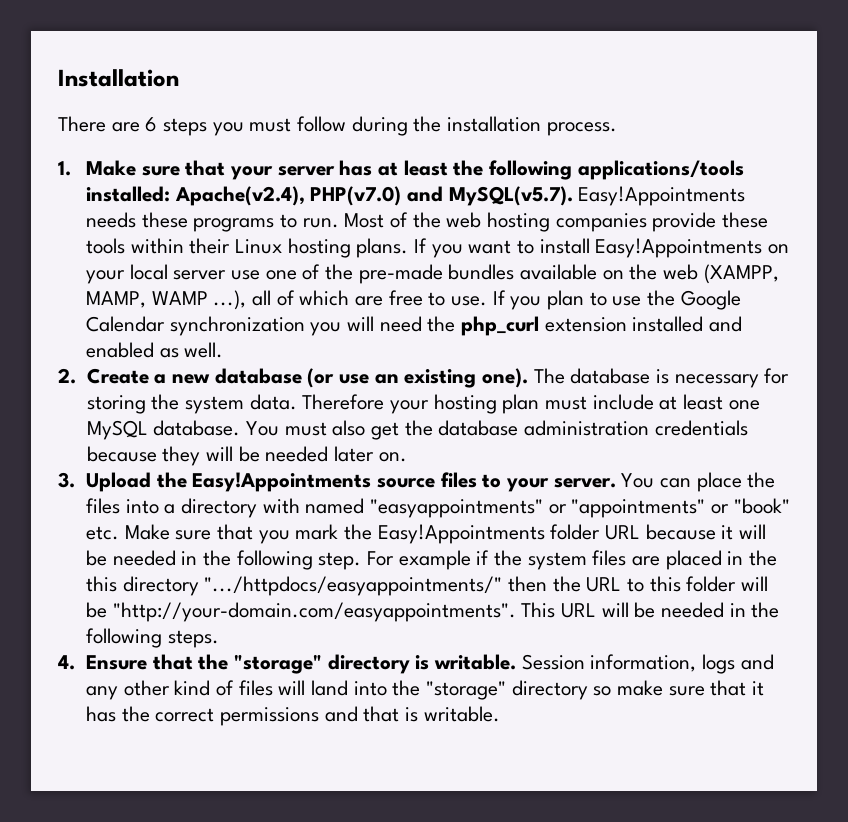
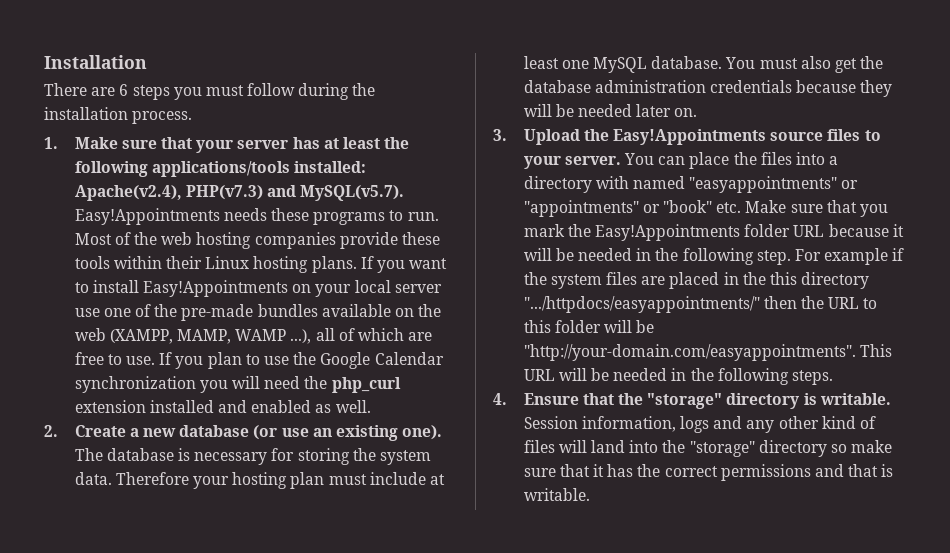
- 1. Make sure that your server has at least the following applications/tools installed: Apache(v2.4), PHP(v7.0) and MySQL(v5.7). Easy!Appointments needs these programs to run.
+ 1. Make sure that your server has at least the following applications/tools installed: Apache(v2.4), PHP(v7.3) and MySQL(v5.7). Easy!Appointments needs these programs to run.

